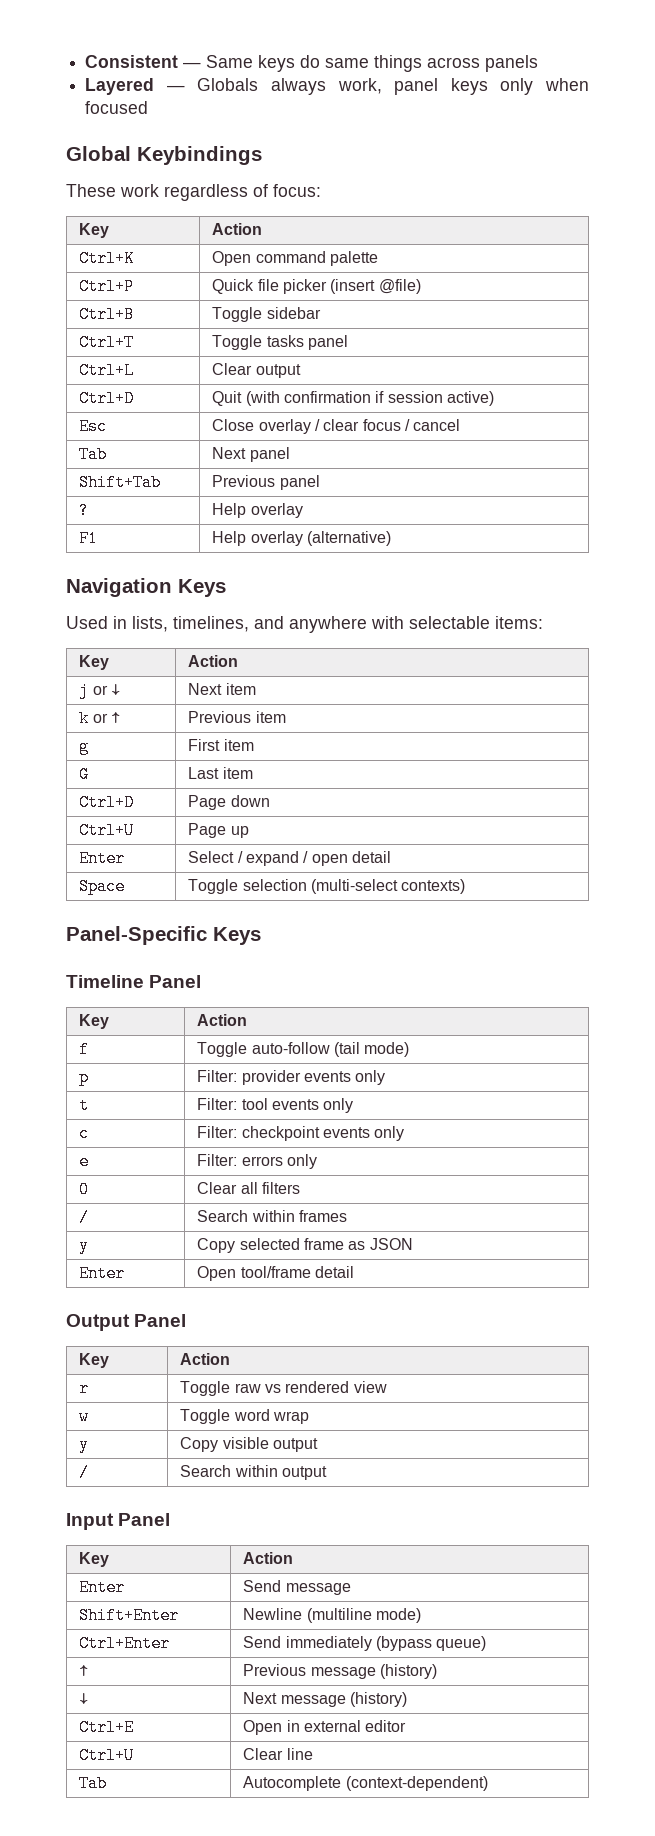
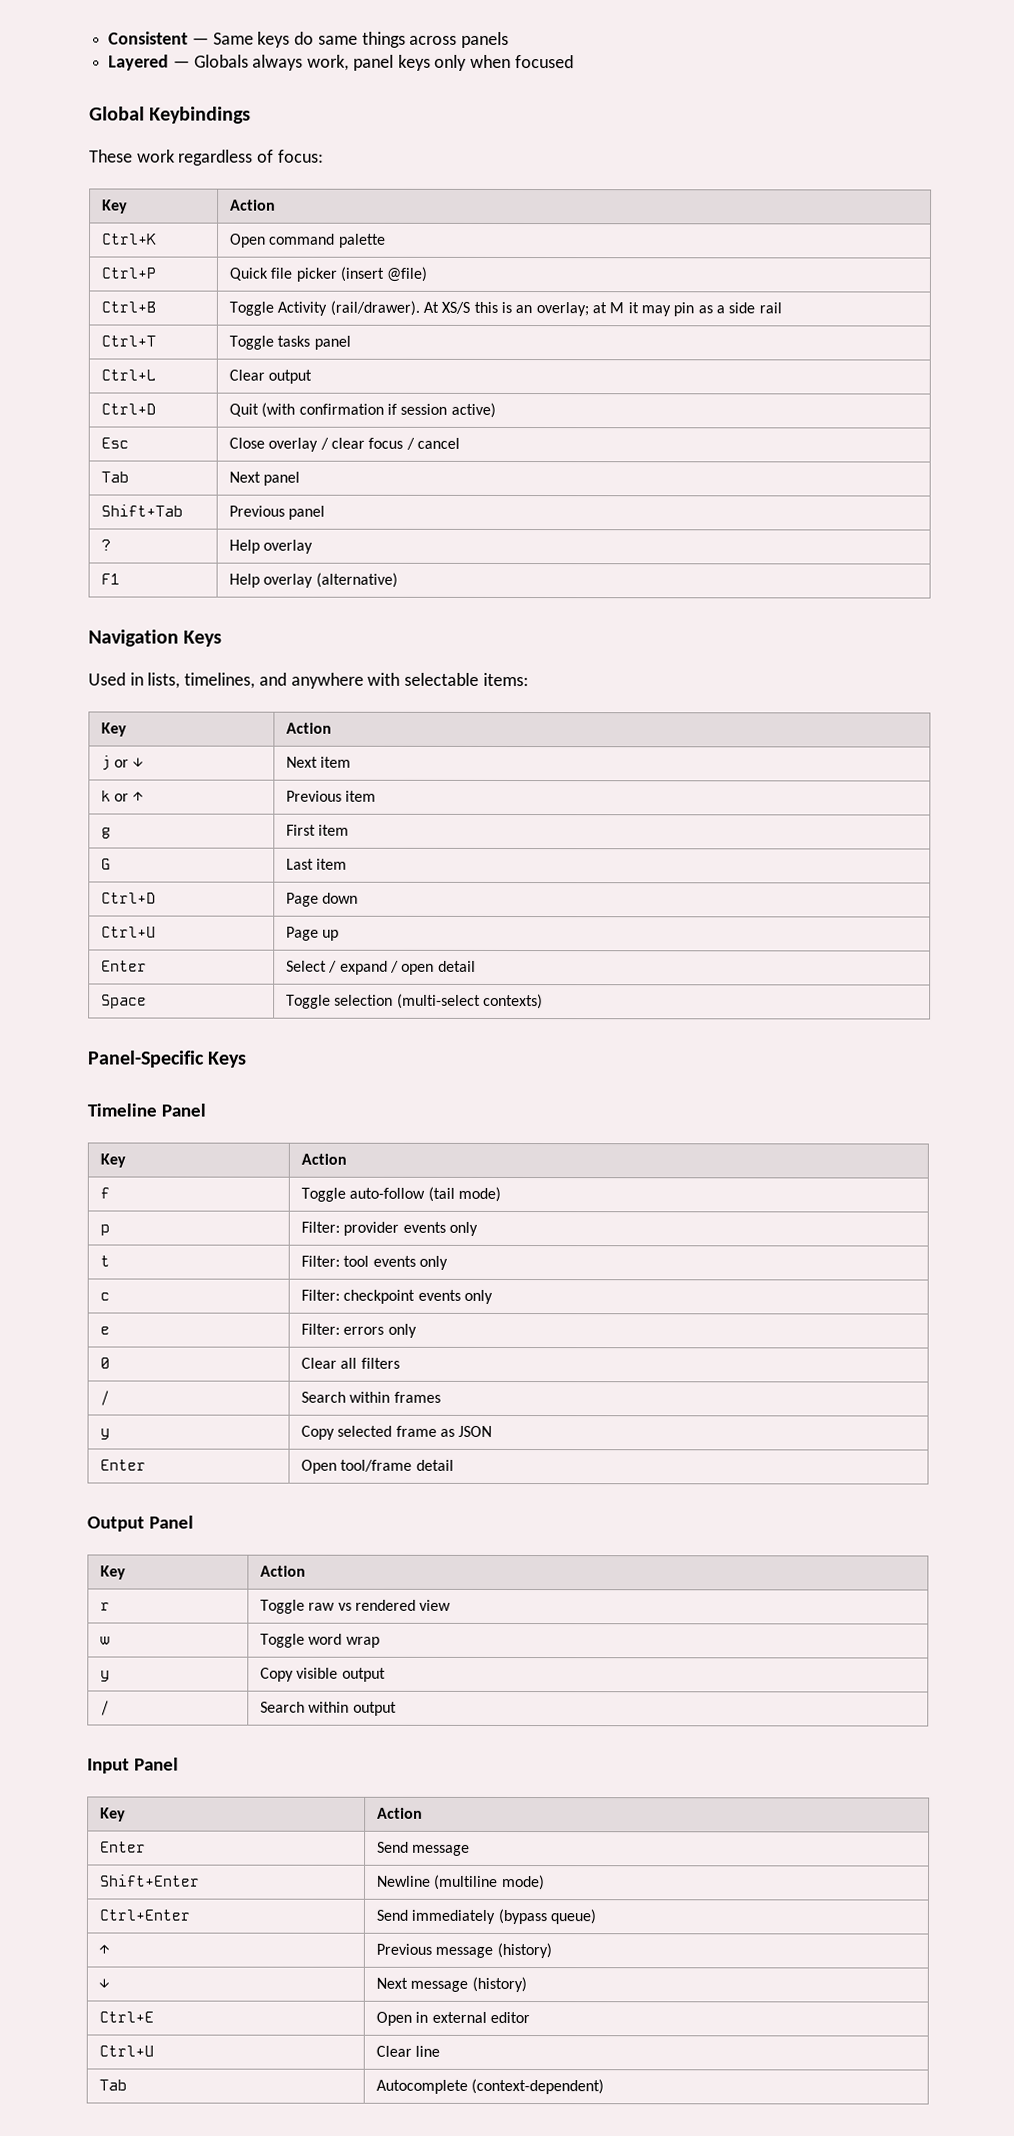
- Ctrl+B | Toggle sidebar
+ Ctrl+B | Toggle Activity (rail/drawer). At XS/S this is an overlay; at M it may pin as a side rail

